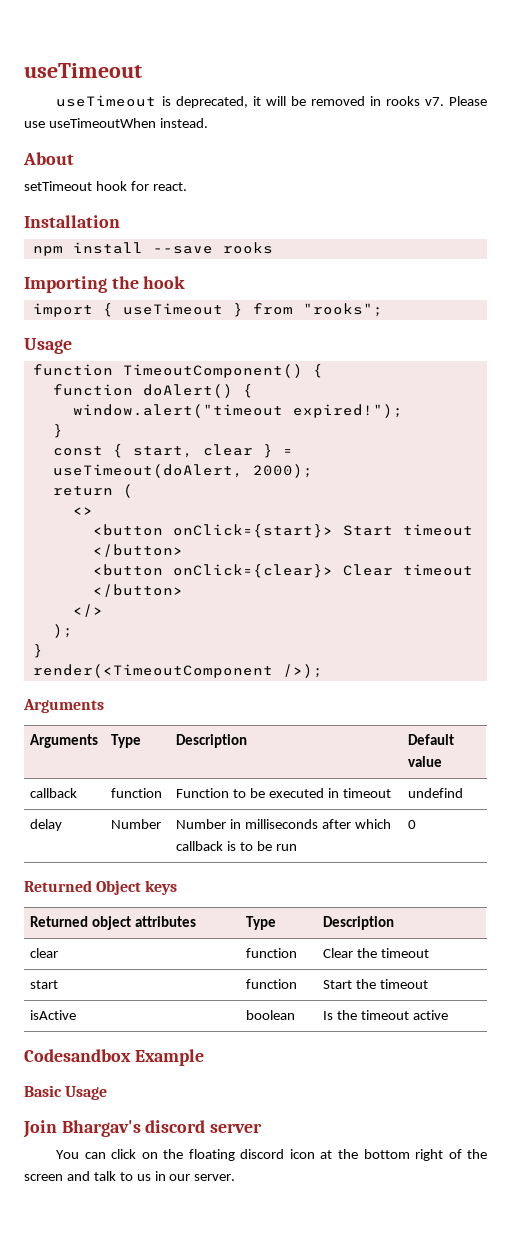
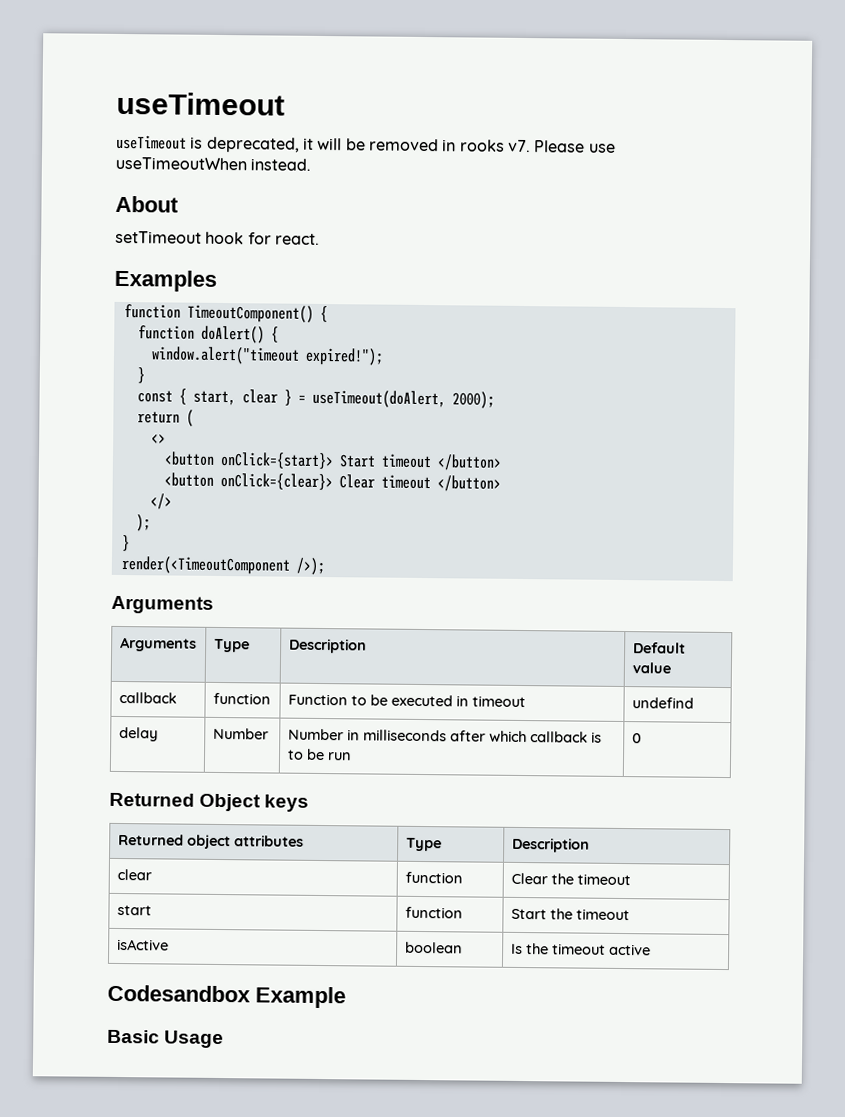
- Installation
- npm install --save rooks
- Importing the hook
- import { useTimeout } from "rooks";
- Usage
+ Examples
- Join Bhargav's discord server
- You can click on the floating discord icon at the bottom right of the screen and talk to us in our server.

